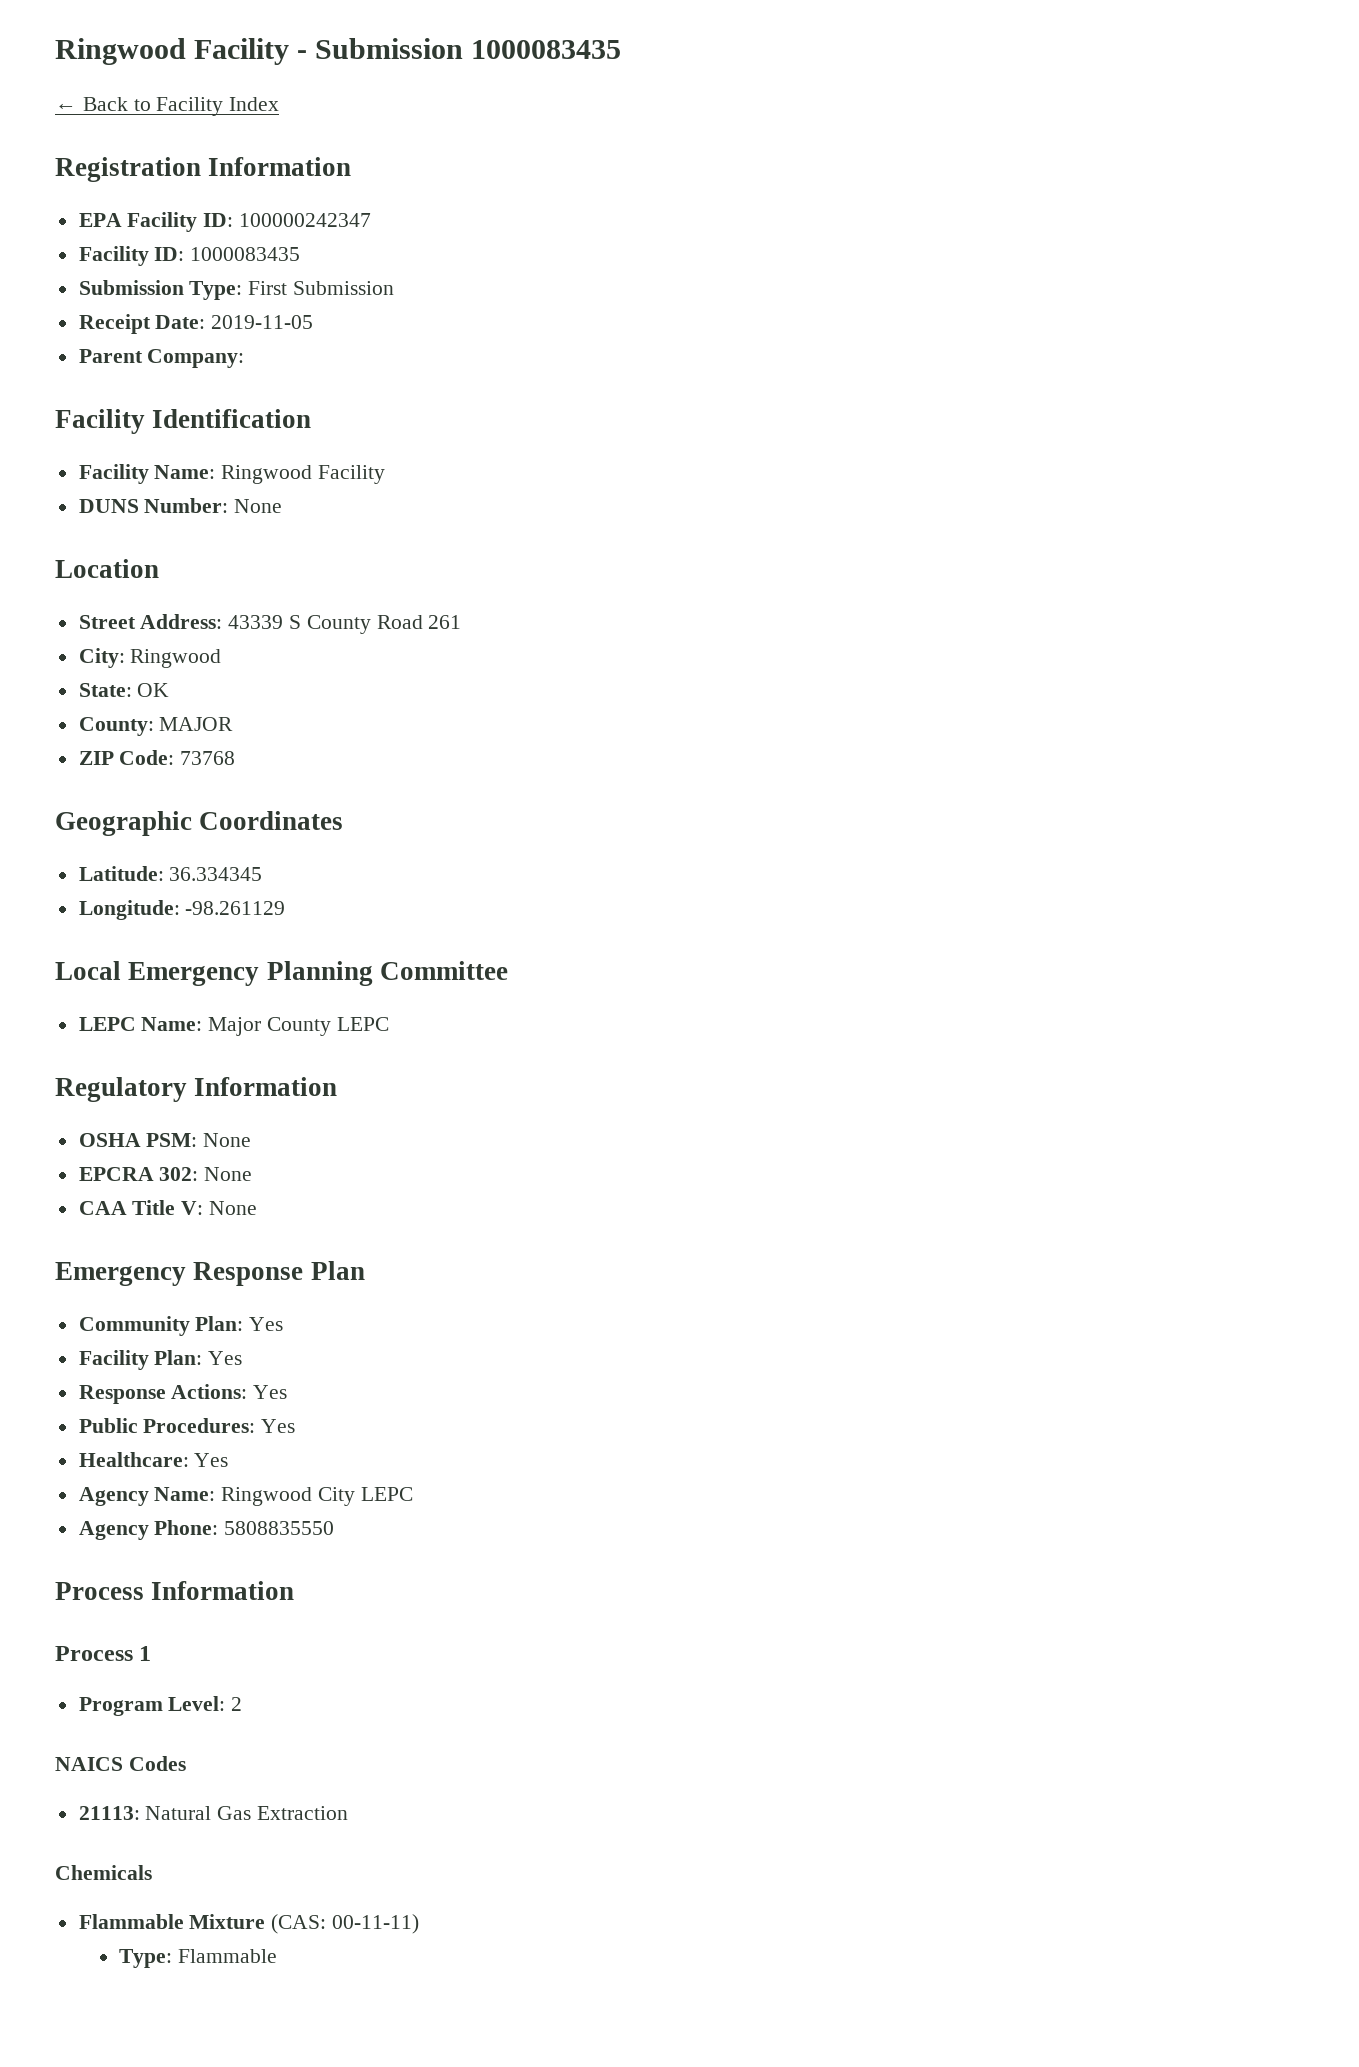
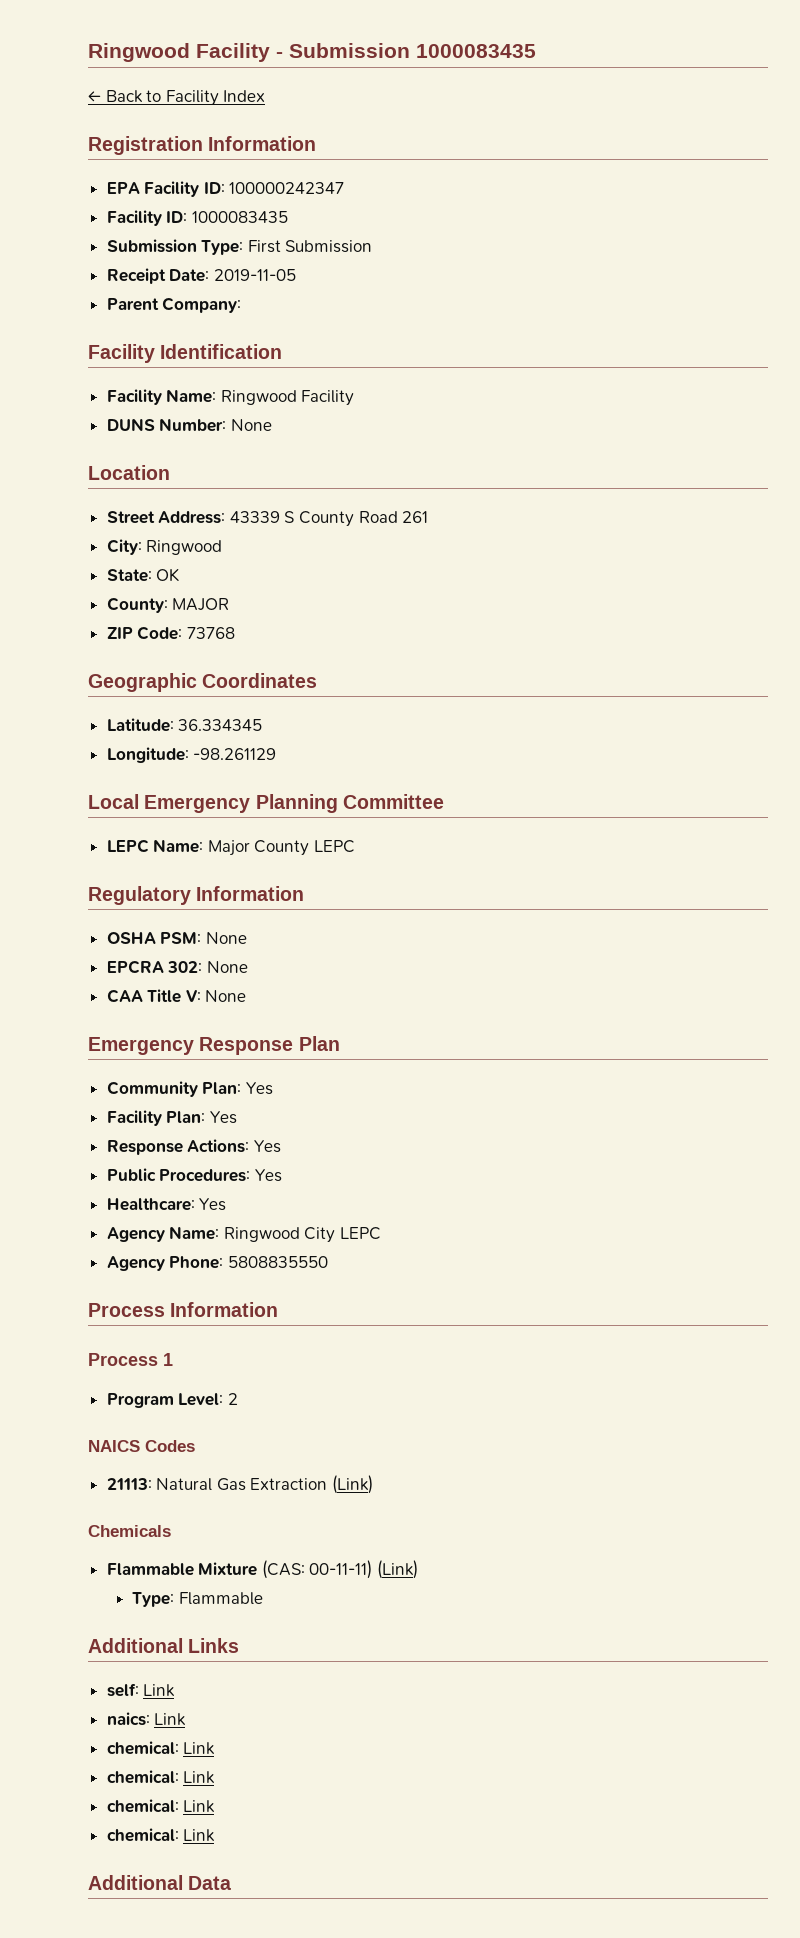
- 21113: Natural Gas Extraction
+ 21113: Natural Gas Extraction (Link)
- Flammable Mixture (CAS: 00-11-11)
+ Flammable Mixture (CAS: 00-11-11) (Link)
+ Additional Links
+ self: Link
+ naics: Link
+ chemical: Link
+ chemical: Link
+ chemical: Link
+ chemical: Link
+ Additional Data

